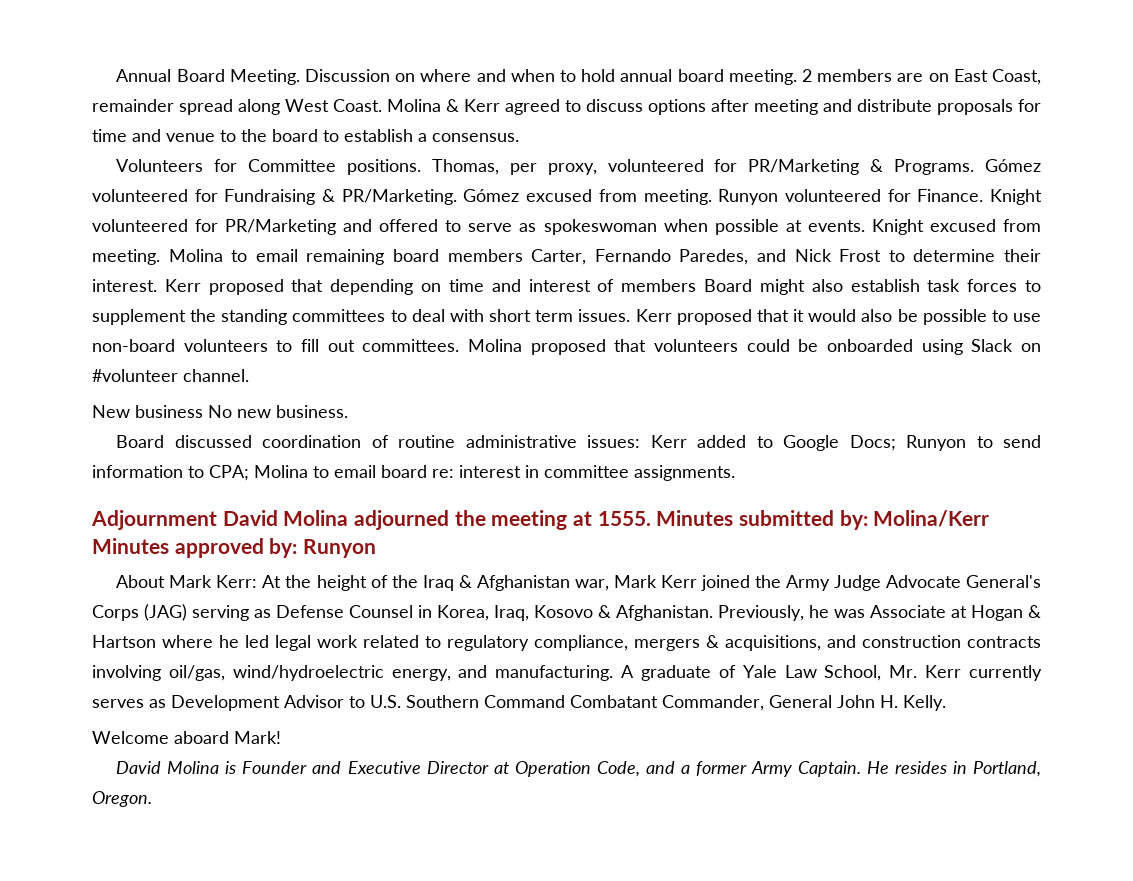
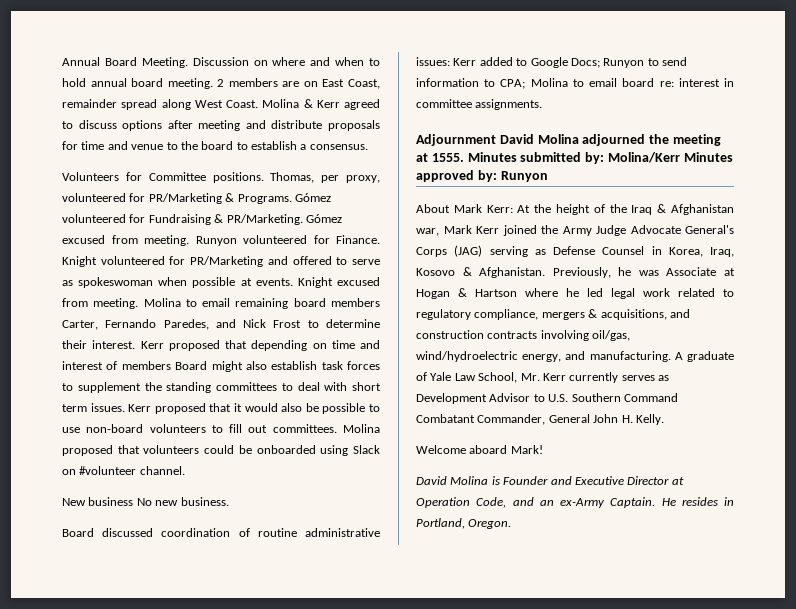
- David Molina is Founder and Executive Director at Operation Code, and a former Army Captain.
+ David Molina is Founder and Executive Director at Operation Code, and an ex-Army Captain.

